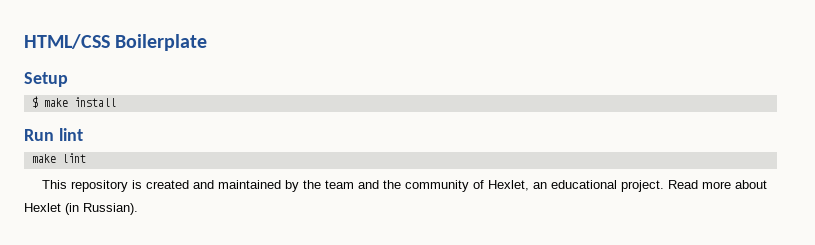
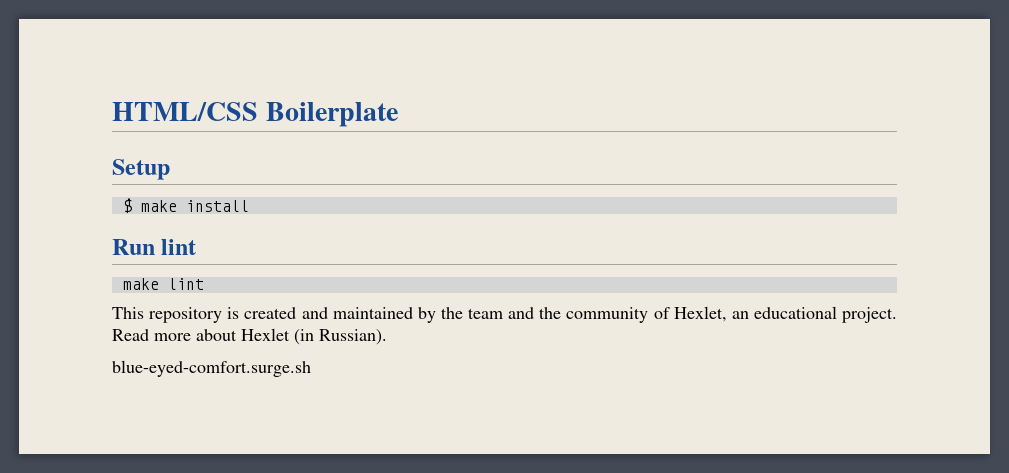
+ blue-eyed-comfort.surge.sh

